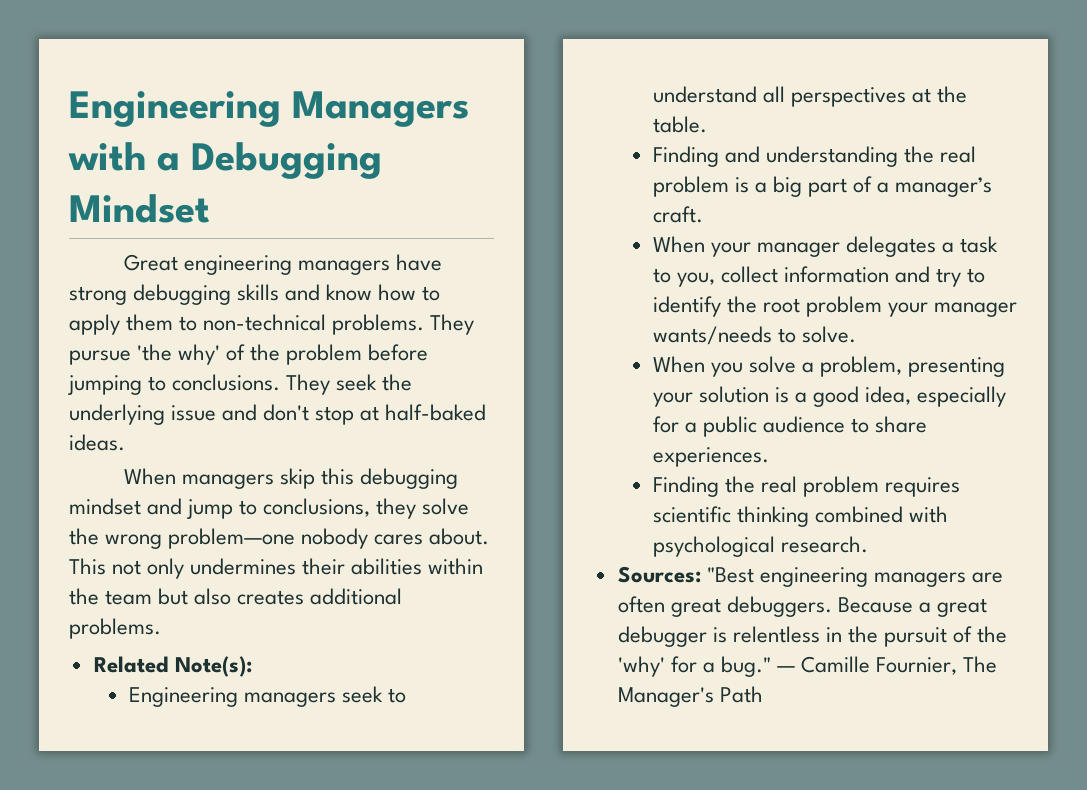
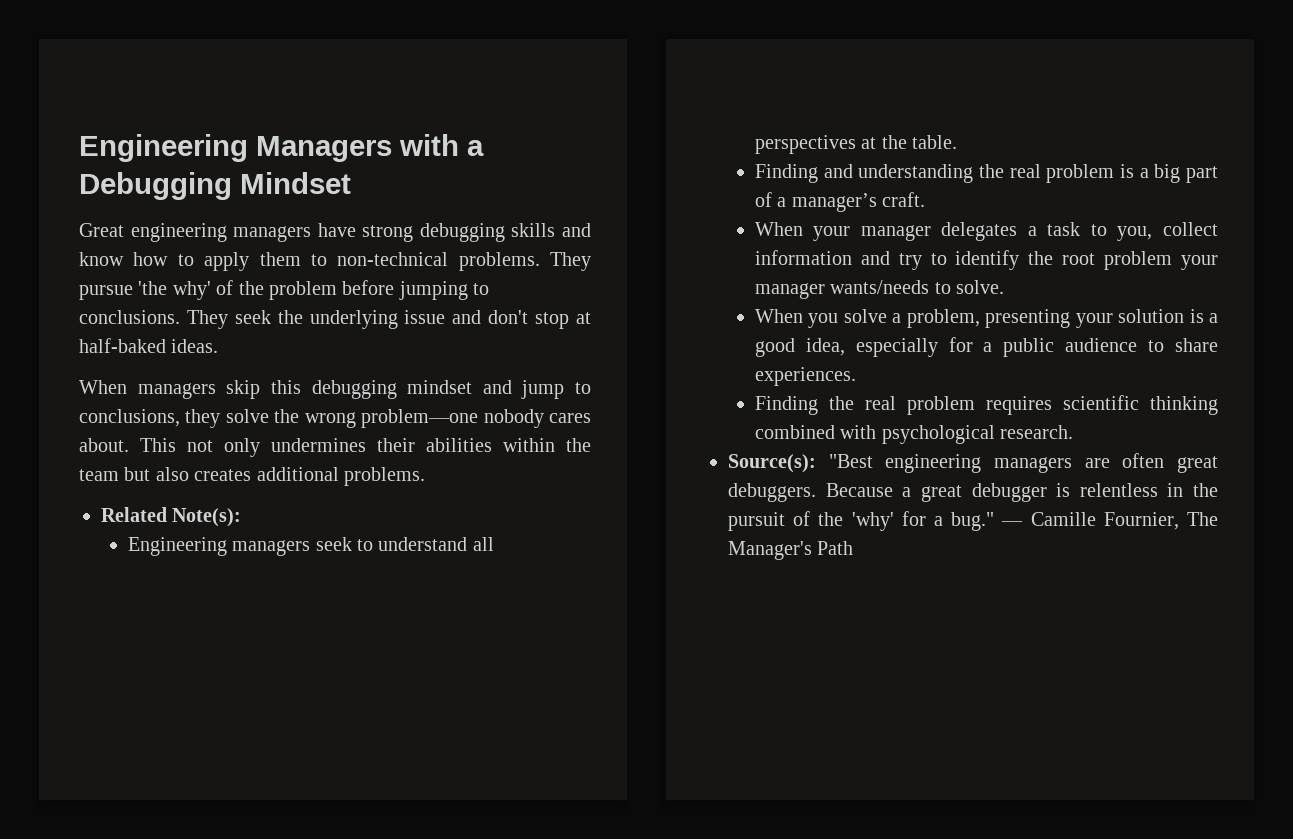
- Sources: "Best engineering managers are often great debuggers.
+ Source(s): "Best engineering managers are often great debuggers.

